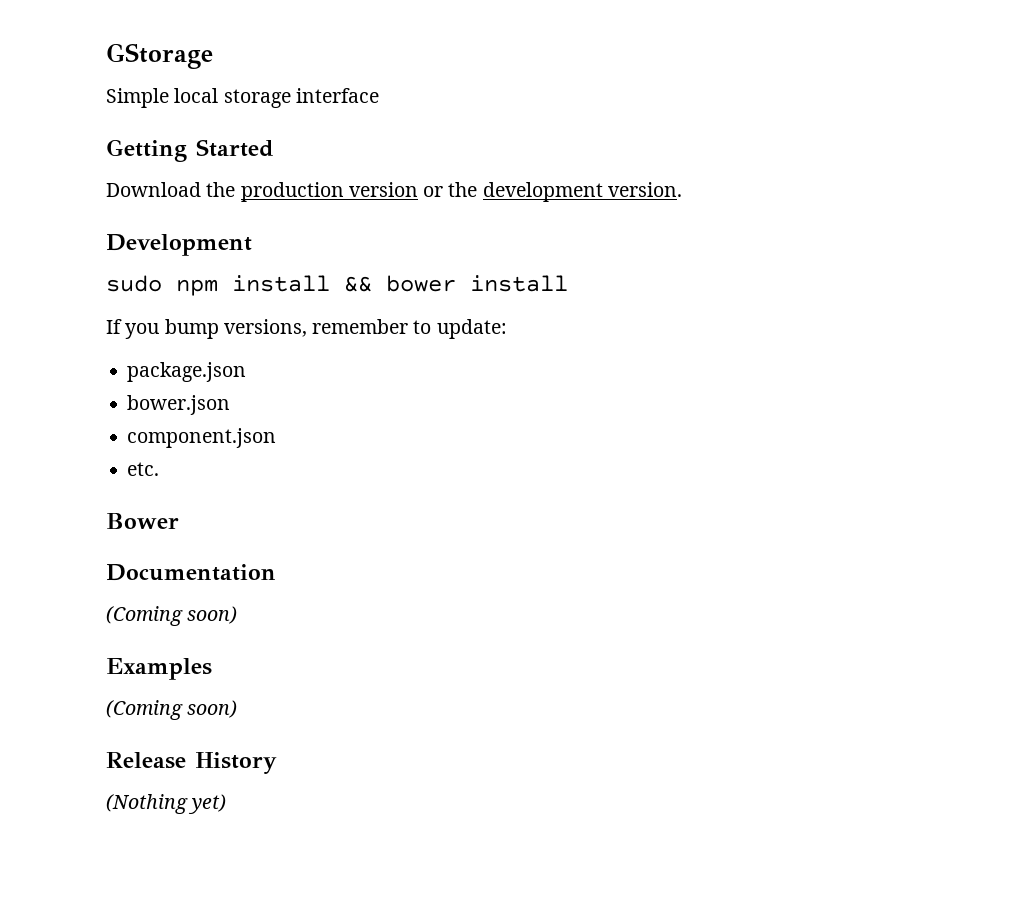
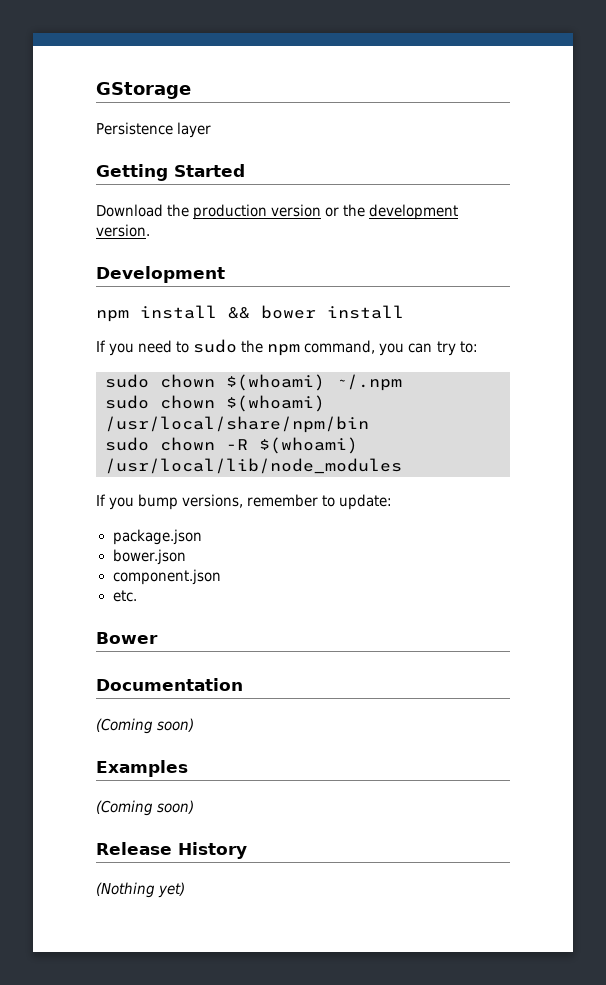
- Simple local storage interface
+ Persistence layer
- sudo npm install && bower install
+ npm install && bower install
+ If you need to sudo the npm command, you can try to:
+ sudo chown $(whoami) ~/.npm
+ sudo chown $(whoami) /usr/local/share/npm/bin
+ sudo chown -R $(whoami) /usr/local/lib/node_modules

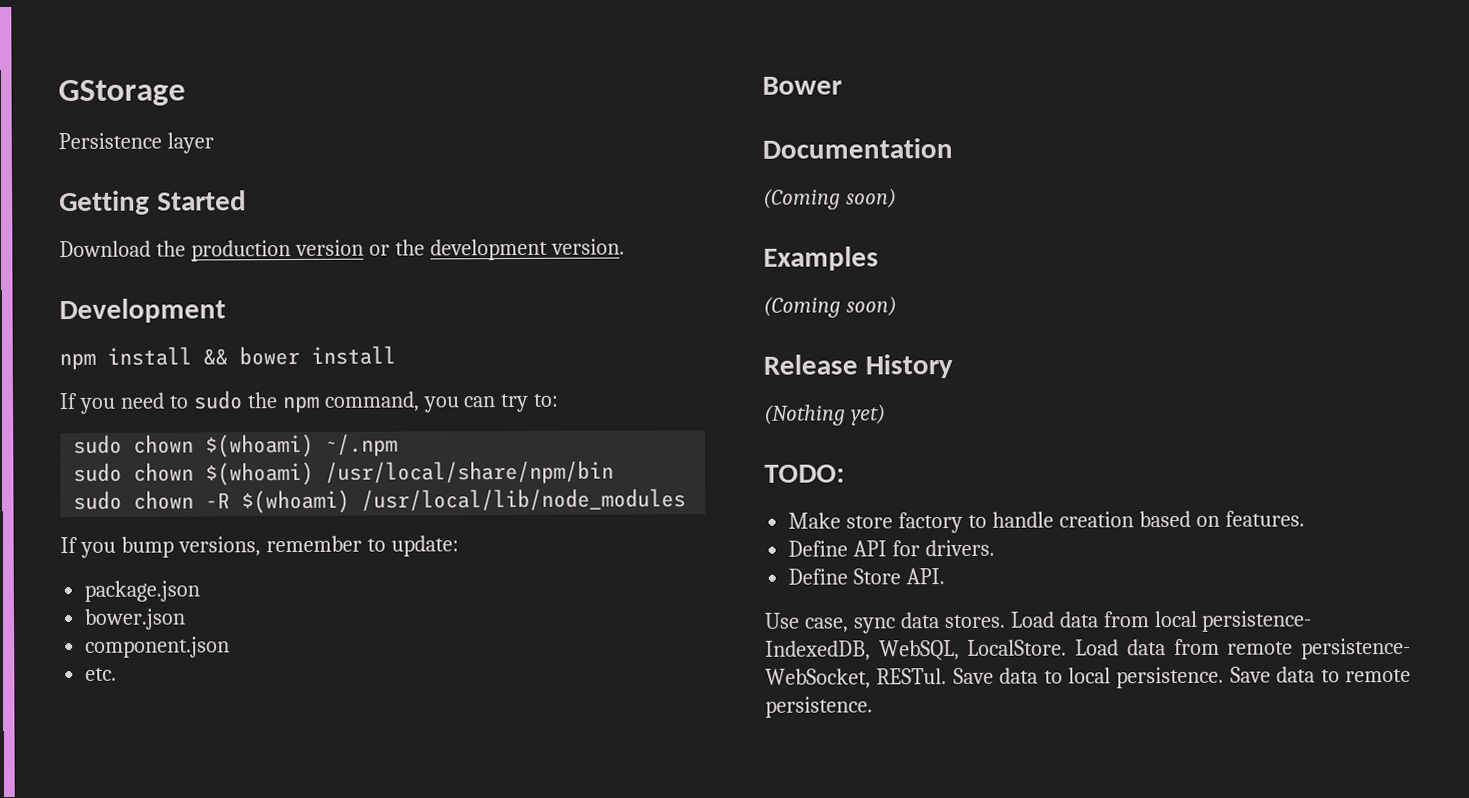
+ TODO:
+ Make store factory to handle creation based on features.
+ Define API for drivers.
+ Define Store API.
+ Use case, sync data stores. Load data from local persistence- IndexedDB, WebSQL, LocalStore. Load data from remote persistence- WebSocket, RESTul. Save data to local persistence. Save data to remote persistence.

